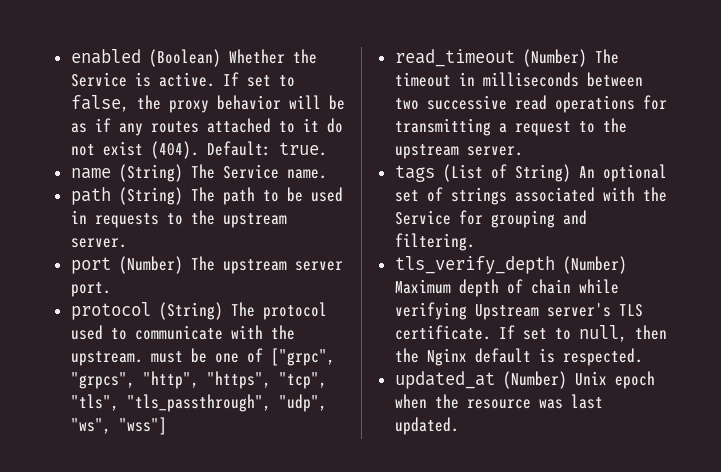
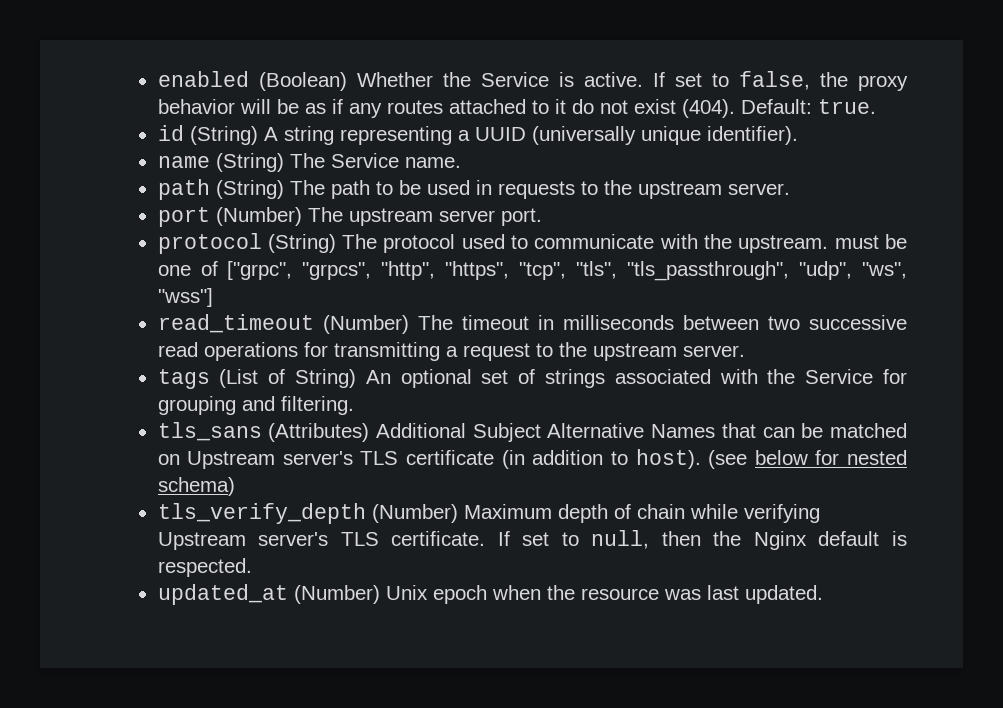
+ id (String) A string representing a UUID (universally unique identifier).
+ tls_sans (Attributes) Additional Subject Alternative Names that can be matched on Upstream server's TLS certificate (in addition to host). (see below for nested schema)

